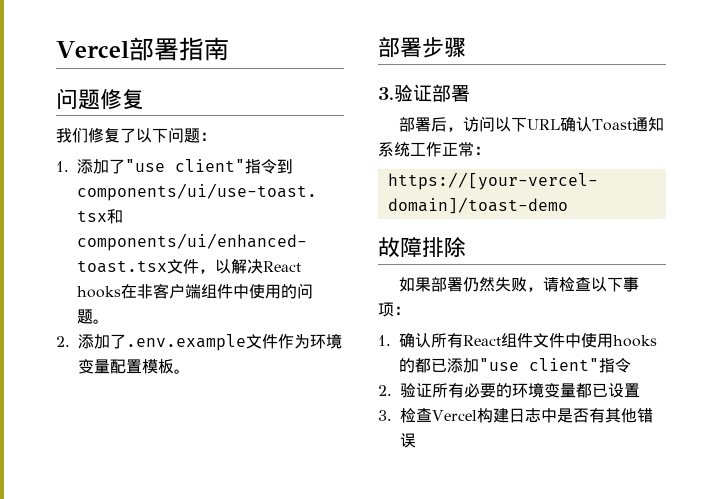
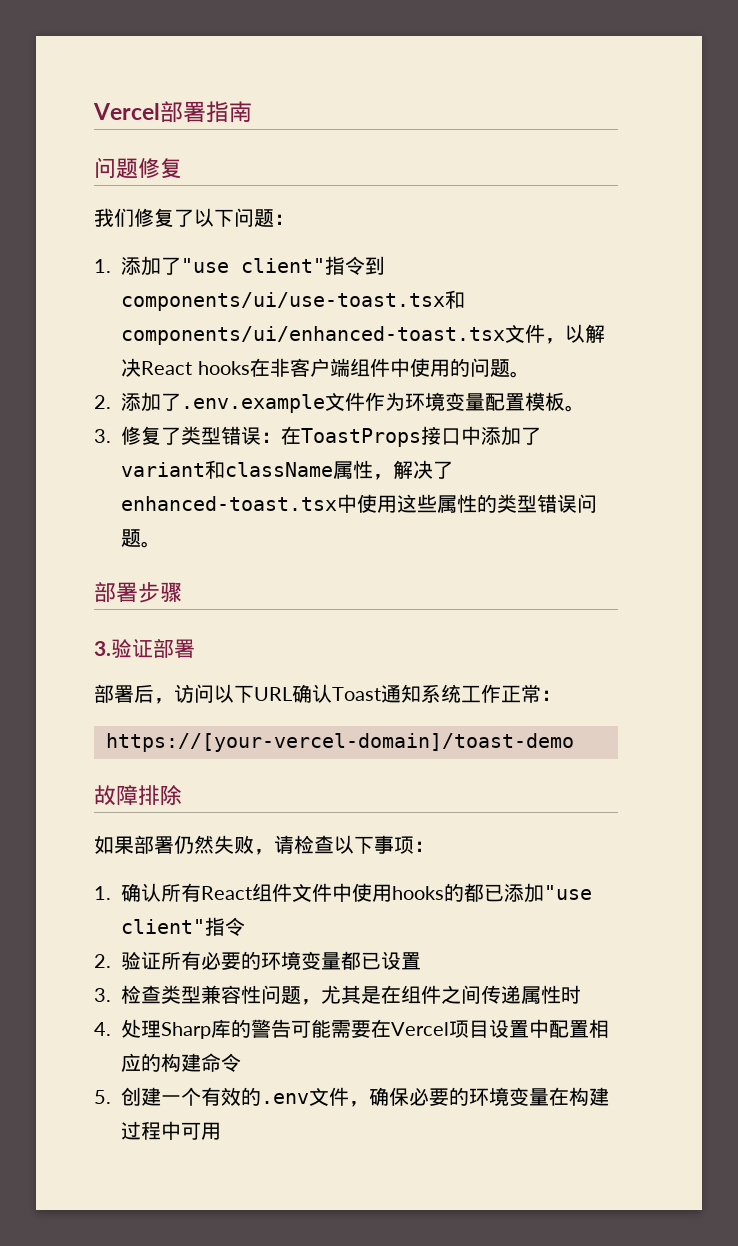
+ 3.修复了类型错误：在ToastProps接口中添加了variant和className属性，解决了enhanced-toast.tsx中使用这些属性的类型错误问题。
- 3.检查Vercel构建日志中是否有其他错误
+ 3.检查类型兼容性问题，尤其是在组件之间传递属性时
+ 4.处理Sharp库的警告可能需要在Vercel项目设置中配置相应的构建命令
+ 5.创建一个有效的.env文件，确保必要的环境变量在构建过程中可用

